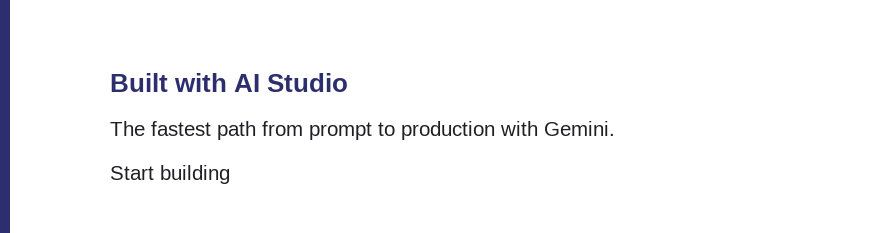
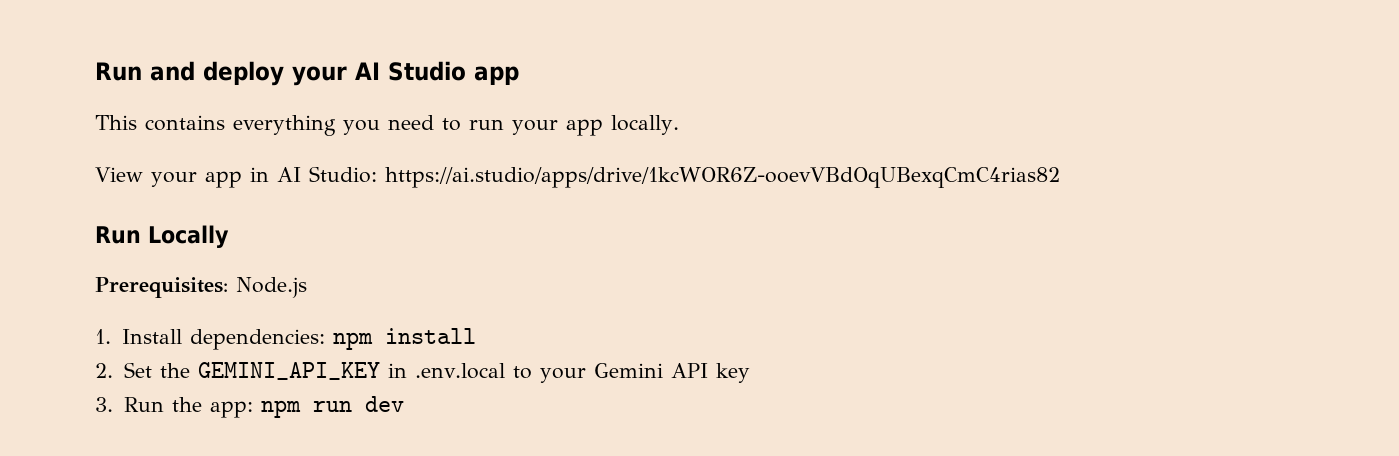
- Built with AI Studio
- The fastest path from prompt to production with Gemini.
- Start building
+ Run and deploy your AI Studio app
+ This contains everything you need to run your app locally.
+ View your app in AI Studio: https://ai.studio/apps/drive/1kcWOR6Z-ooevVBdOqUBexqCmC4rias82
+ Run Locally
+ Prerequisites: Node.js
+ 1. Install dependencies: npm install
+ 2. Set the GEMINI_API_KEY in .env.local to your Gemini API key
+ 3. Run the app: npm run dev

